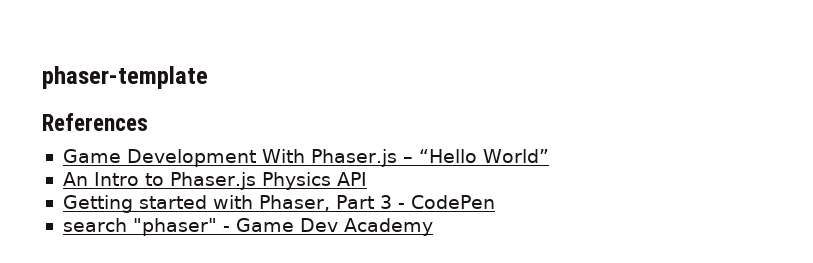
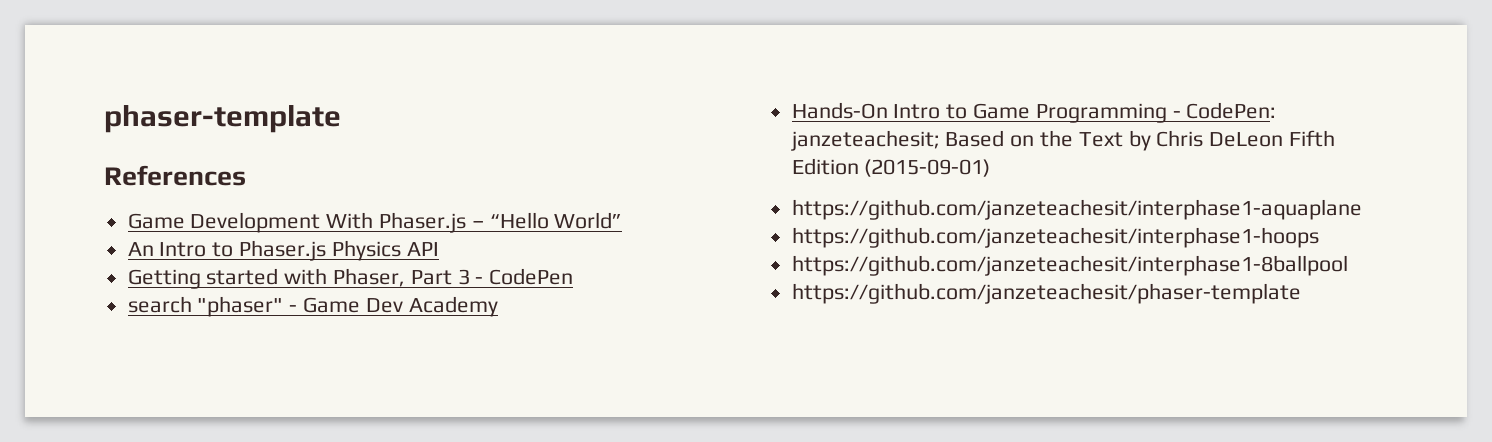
+ Hands-On Intro to Game Programming - CodePen: janzeteachesit; Based on the Text by Chris DeLeon Fifth Edition (2015-09-01)
+ https://github.com/janzeteachesit/interphase1-aquaplane
+ https://github.com/janzeteachesit/interphase1-hoops
+ https://github.com/janzeteachesit/interphase1-8ballpool
+ https://github.com/janzeteachesit/phaser-template

